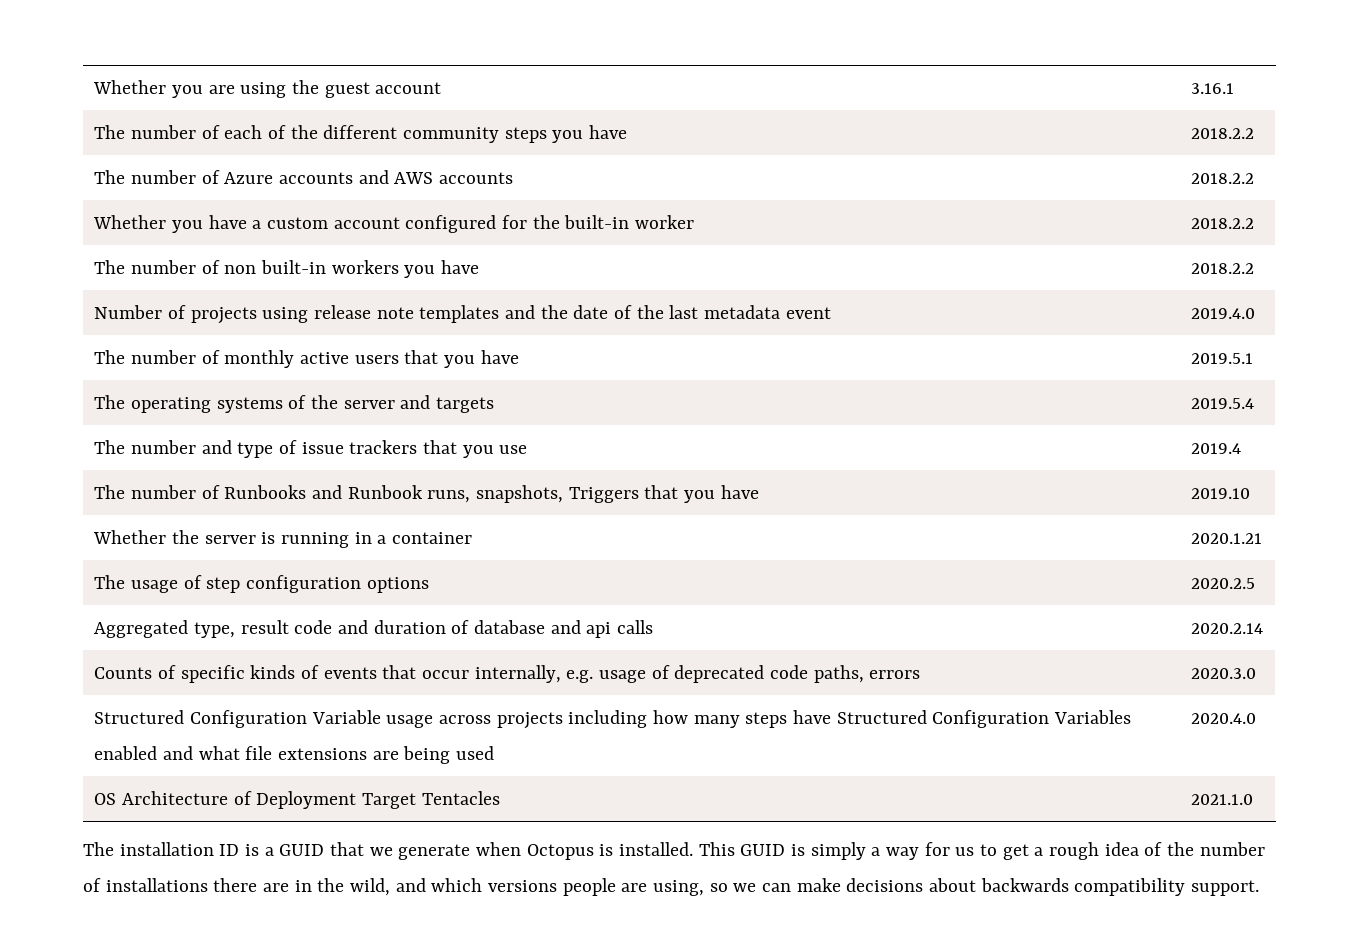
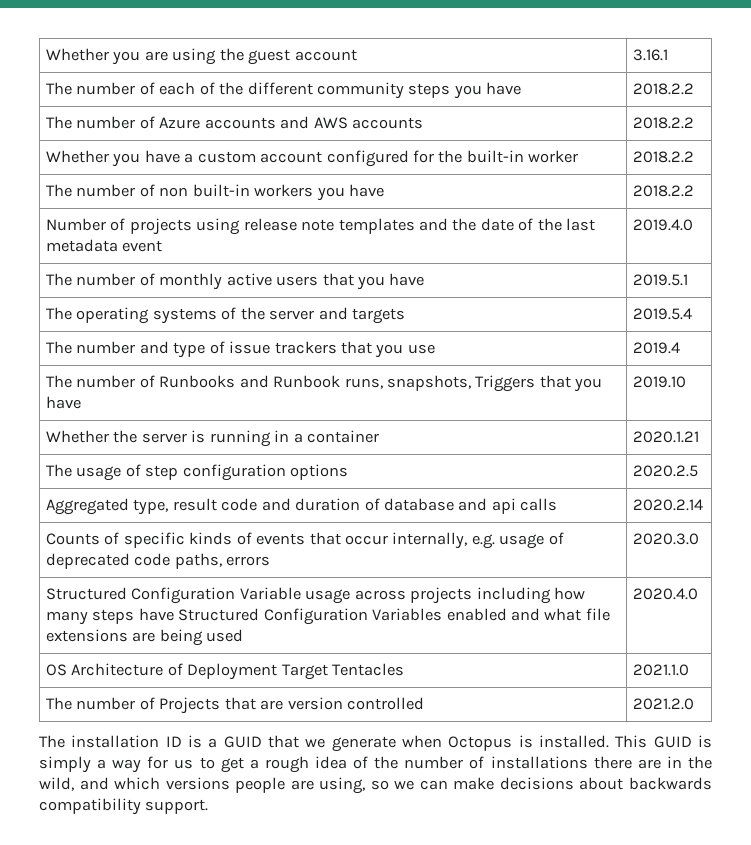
+ The number of Projects that are version controlled | 2021.2.0

